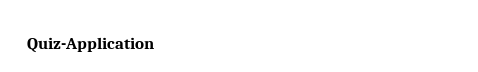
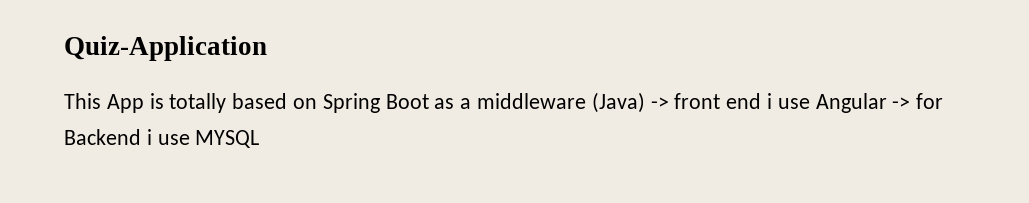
+ This App is totally based on Spring Boot as a middleware (Java) -> front end i use Angular -> for Backend i use MYSQL

